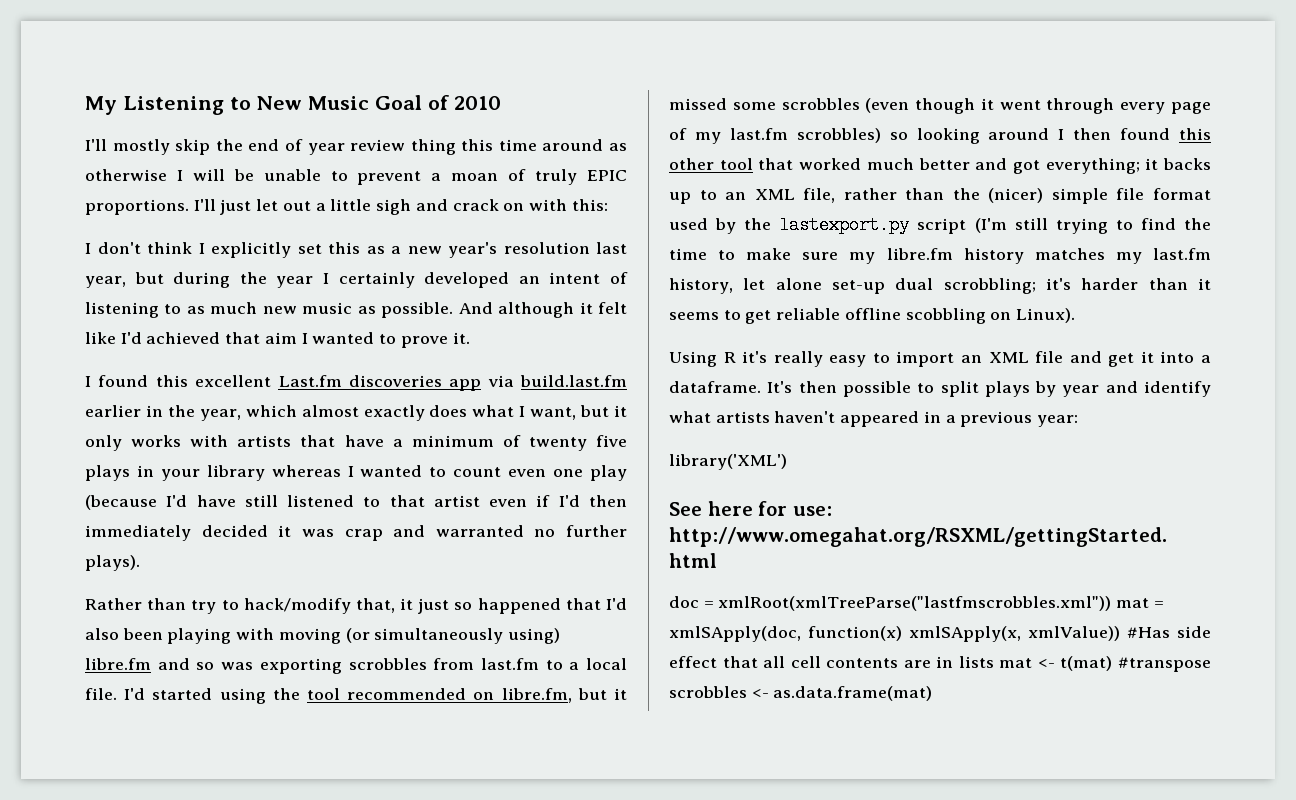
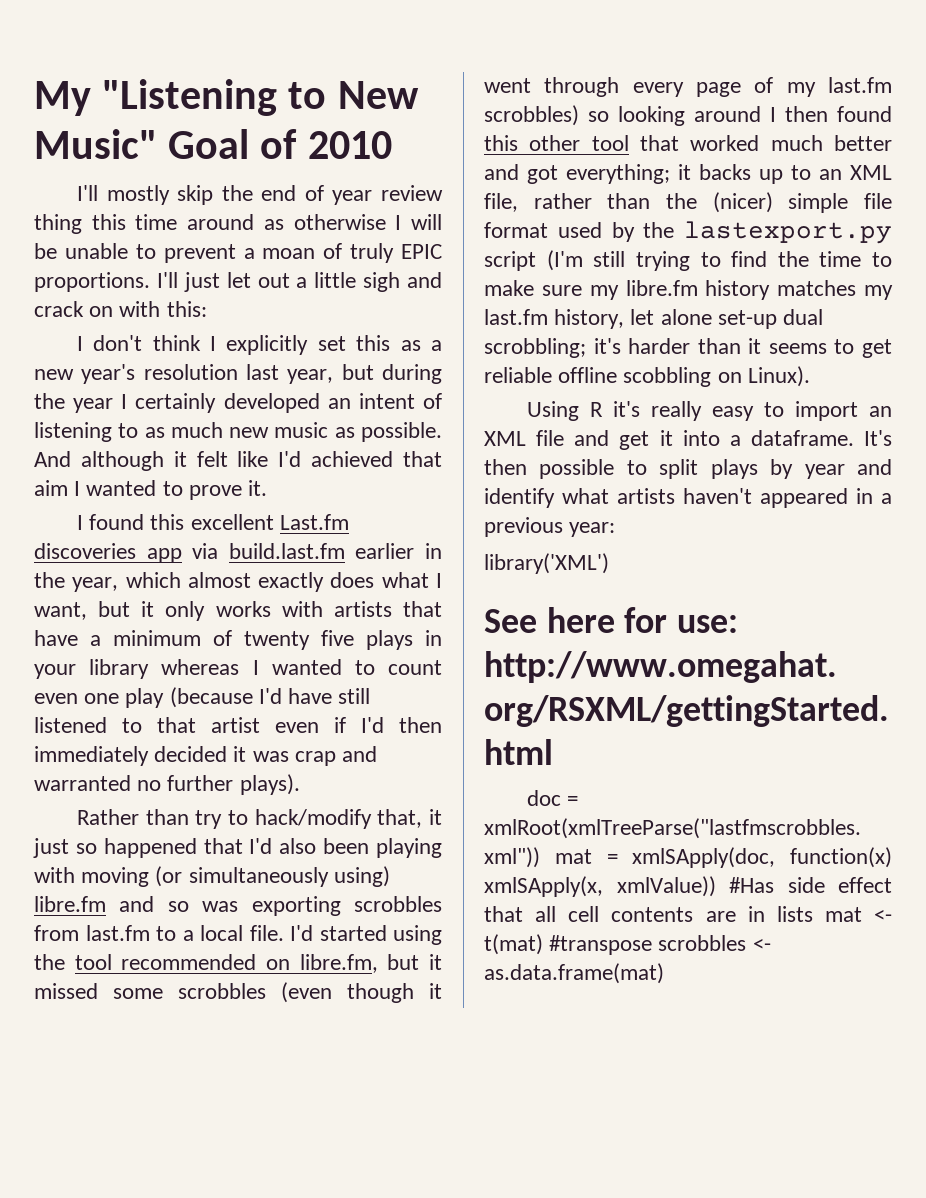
- My Listening to New Music Goal of 2010
+ My "Listening to New Music" Goal of 2010

